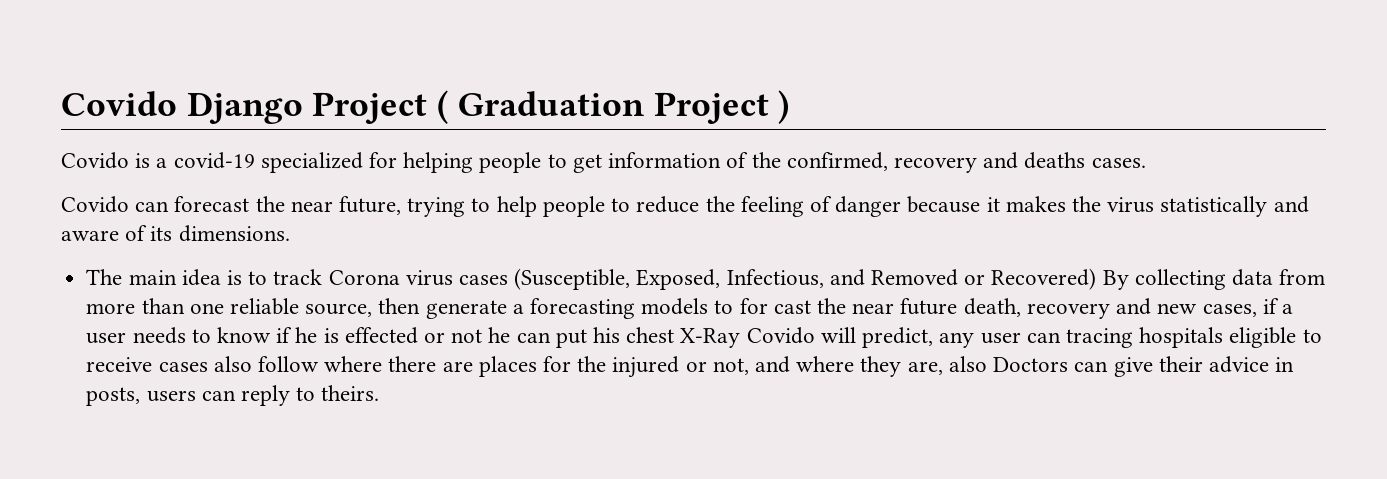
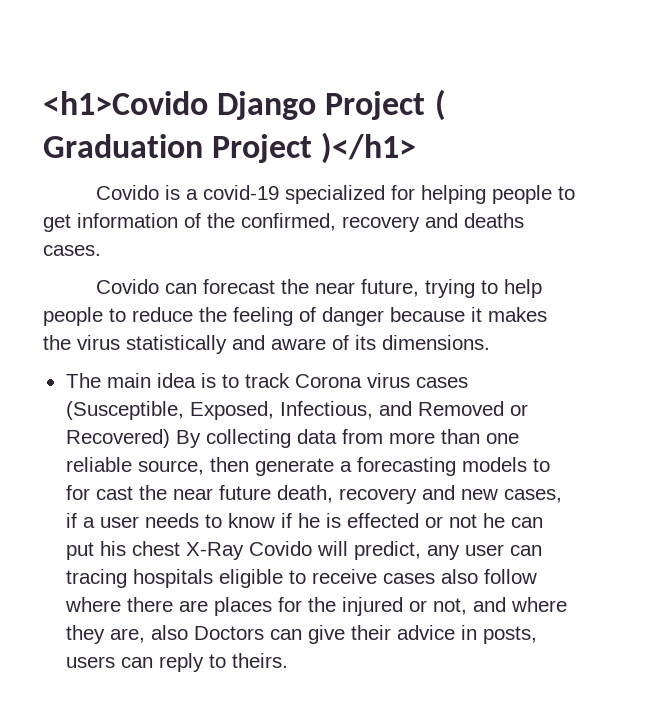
- Covido Django Project ( Graduation Project )
+ <h1>Covido Django Project ( Graduation Project )</h1>

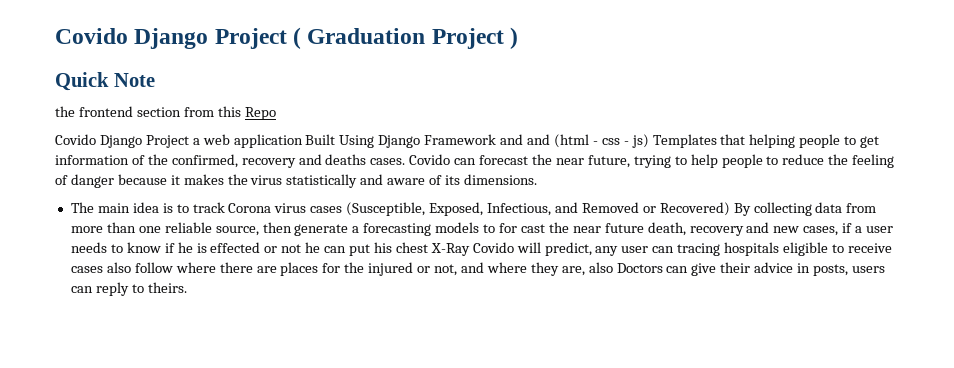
- <h1>Covido Django Project ( Graduation Project )</h1>
- Covido is a covid-19 specialized for helping people to get information of the confirmed, recovery and deaths cases.
- Covido can forecast the near future, trying to help people to reduce the feeling of danger because it makes the virus statistically and aware of its dimensions.
+ Covido Django Project ( Graduation Project )
+ Quick Note
+ the frontend section from this Repo
+ Covido Django Project a web application Built Using Django Framework and and (html - css - js) Templates that helping people to get information of the confirmed, recovery and deaths cases. Covido can forecast the near future, trying to help people to reduce the feeling of danger because it makes the virus statistically and aware of its dimensions.

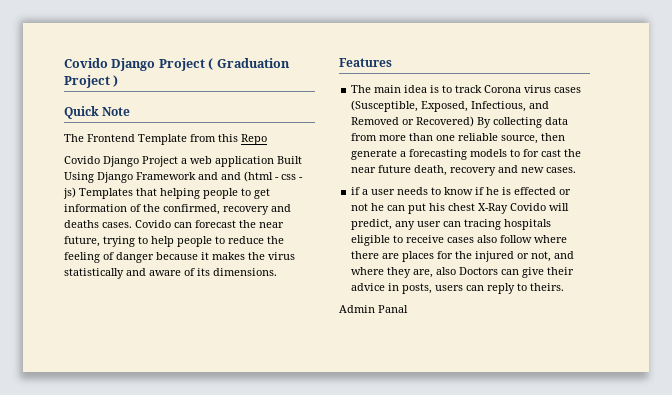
- the frontend section from this Repo
+ The Frontend Template from this Repo
+ Features
- The main idea is to track Corona virus cases (Susceptible, Exposed, Infectious, and Removed or Recovered) By collecting data from more than one reliable source, then generate a forecasting models to for cast the near future death, recovery and new cases, if a user needs to know if he is effected or not he can put his chest X-Ray Covido will predict, any user can tracing hospitals eligible to receive cases also follow where there are places for the injured or not, and where they are, also Doctors can give their advice in posts, users can reply to theirs.
+ The main idea is to track Corona virus cases (Susceptible, Exposed, Infectious, and Removed or Recovered) By collecting data from more than one reliable source, then generate a forecasting models to for cast the near future death, recovery and new cases.
+ if a user needs to know if he is effected or not he can put his chest X-Ray Covido will predict, any user can tracing hospitals eligible to receive cases also follow where there are places for the injured or not, and where they are, also Doctors can give their advice in posts, users can reply to theirs.
+ Admin Panal

